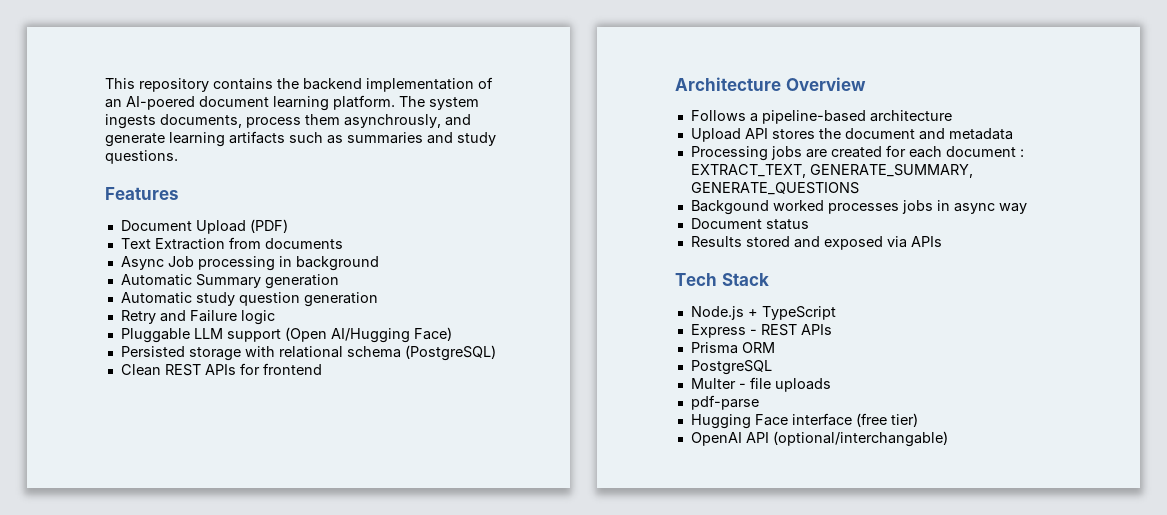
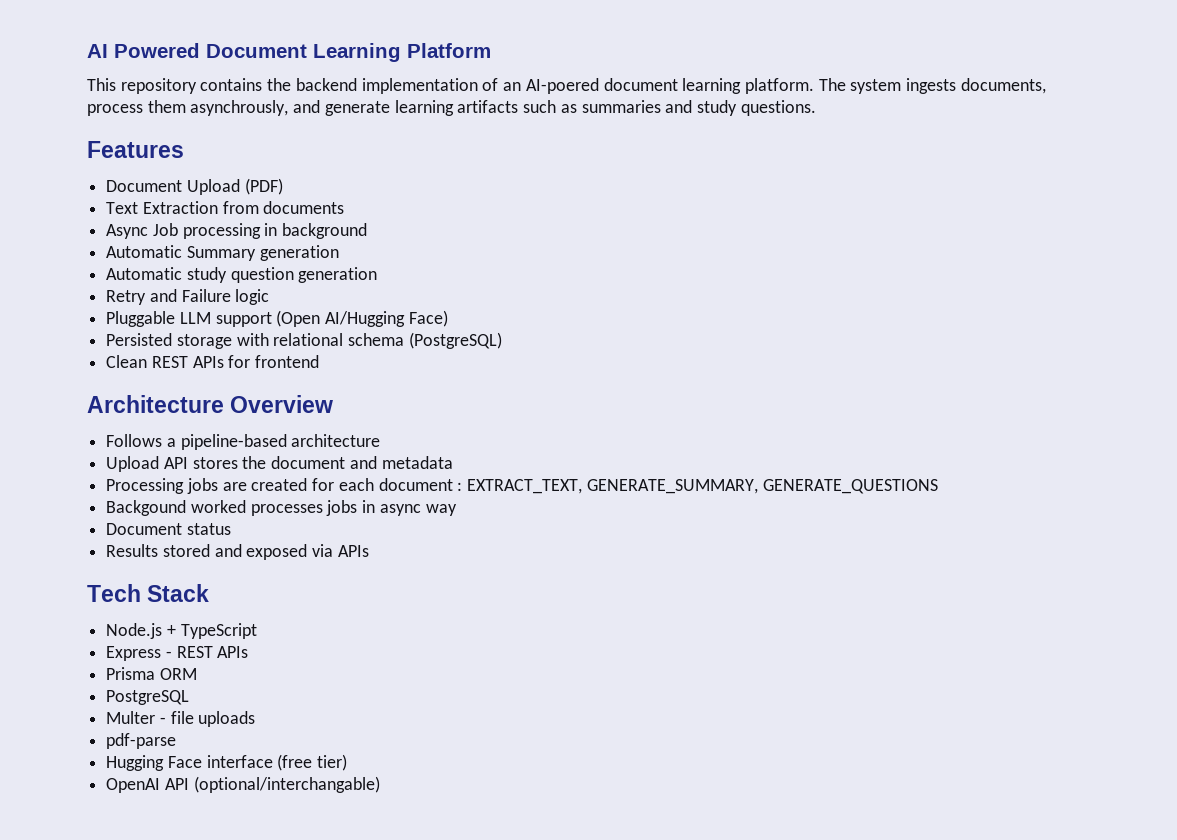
+ AI Powered Document Learning Platform

